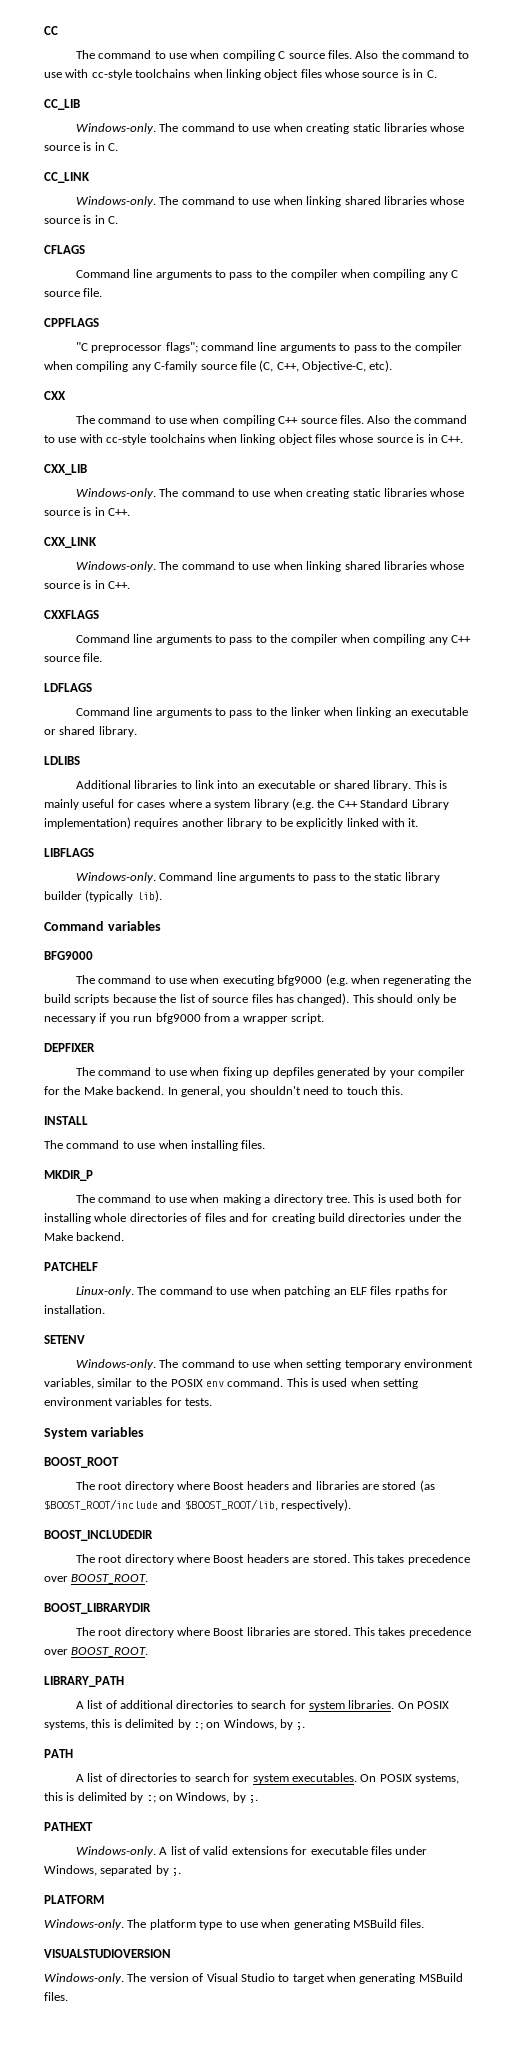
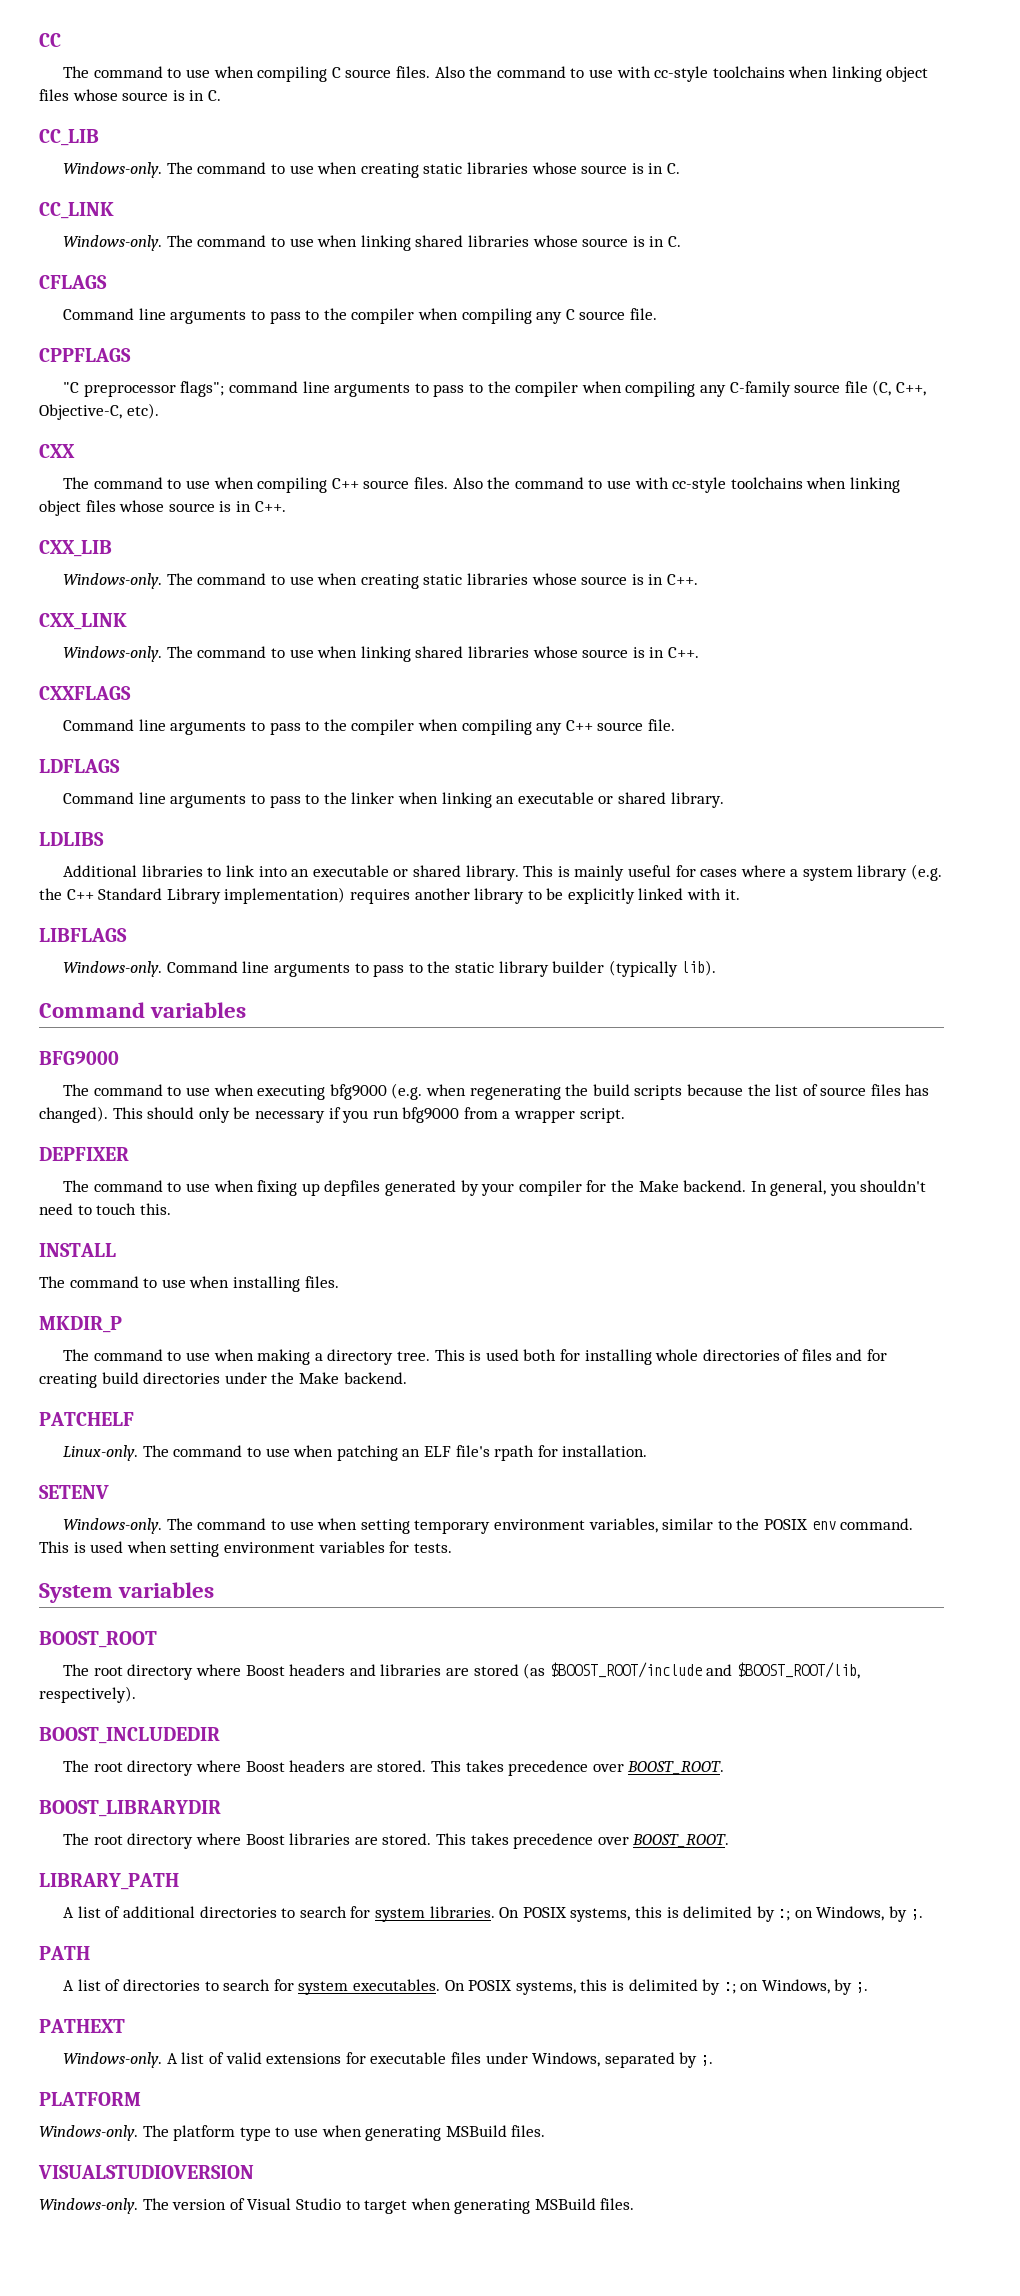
- The command to use when patching an ELF files rpaths for installation.
+ The command to use when patching an ELF file's rpath for installation.

